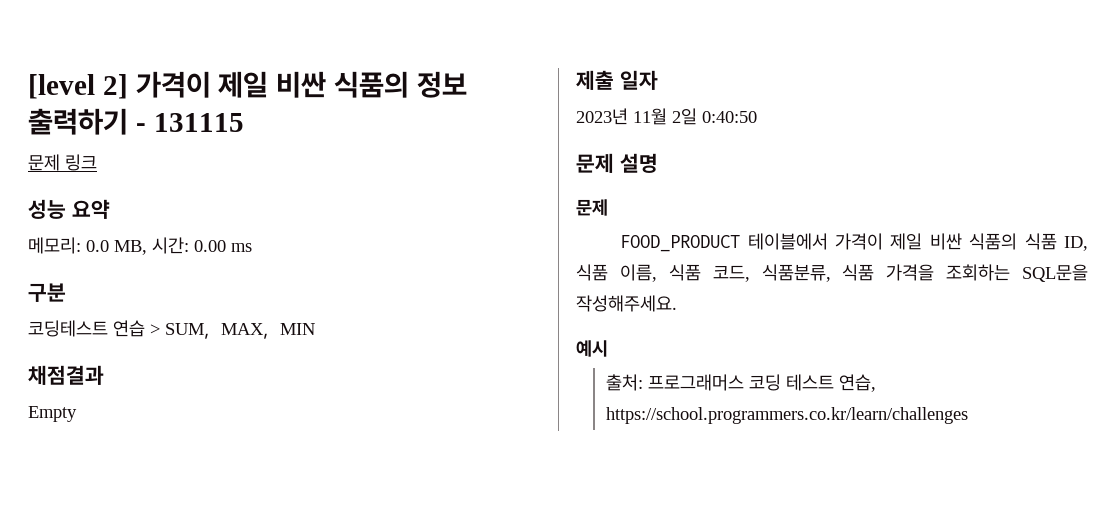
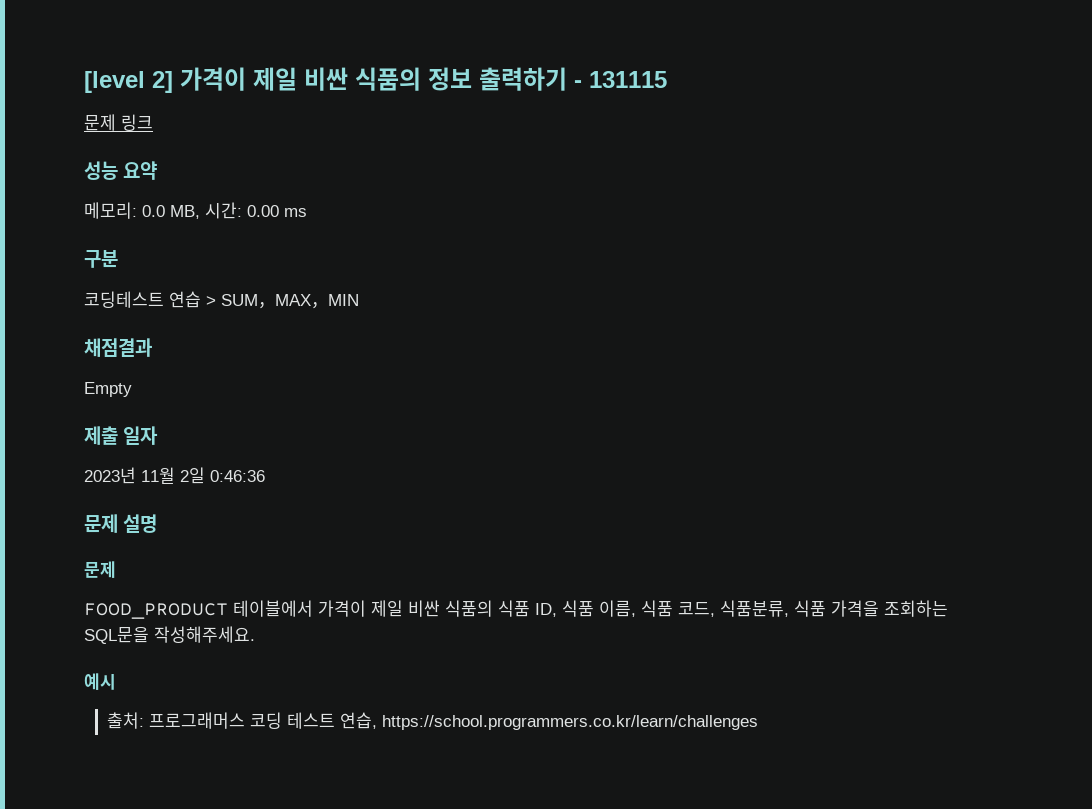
- 2023년 11월 2일 0:40:50
+ 2023년 11월 2일 0:46:36

